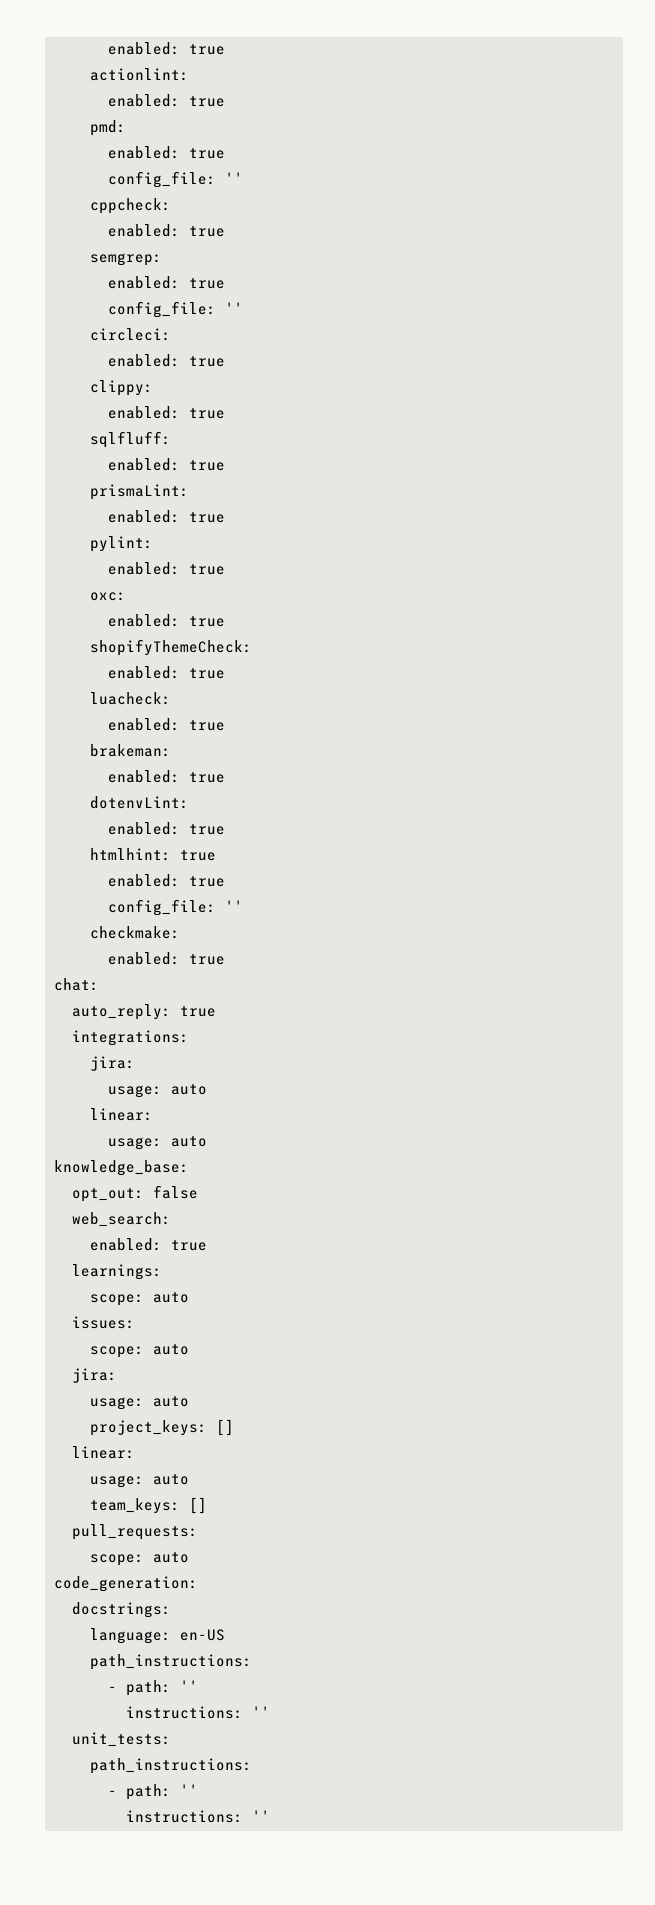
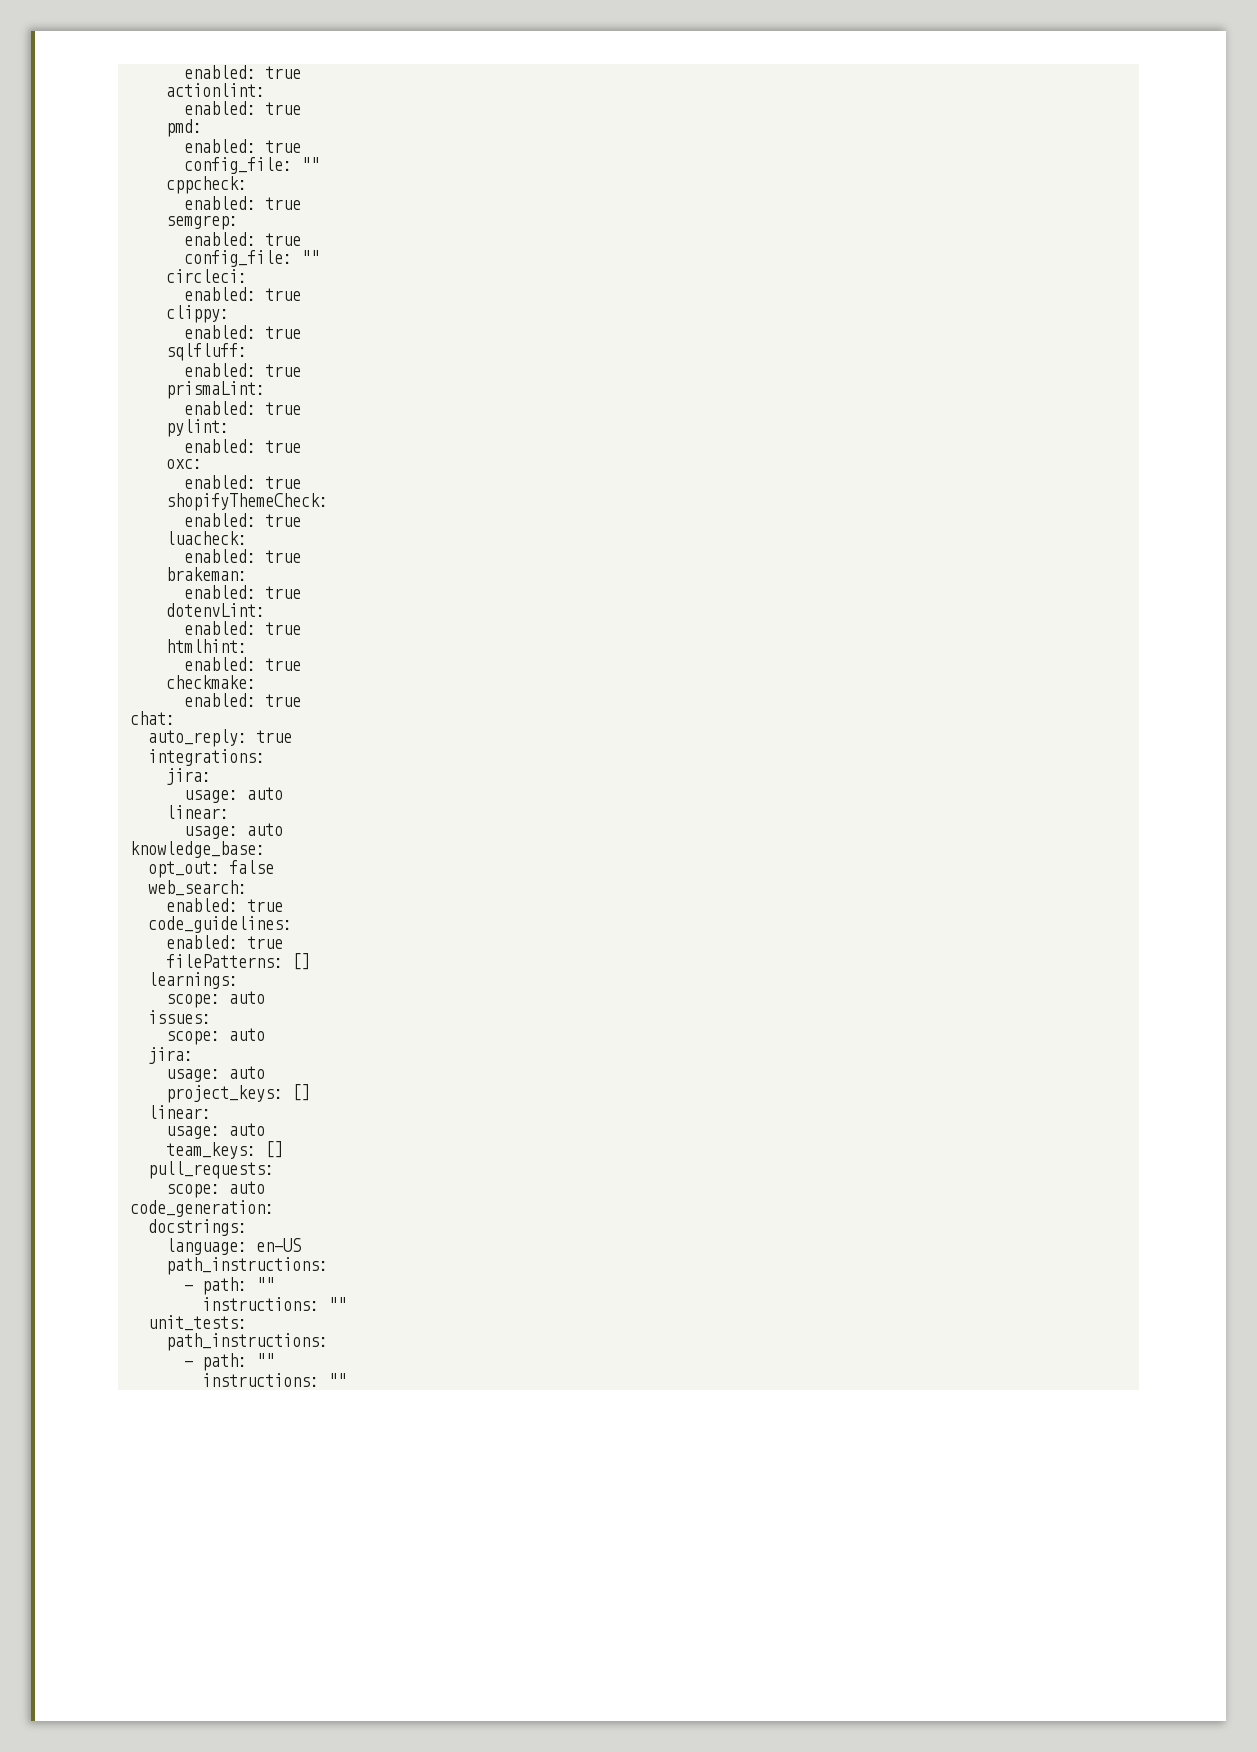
  pmd:
  enabled: true
- config_file: ''
+ config_file: ""
  semgrep:
  enabled: true
- config_file: ''
+ config_file: ""
- htmlhint: true
+ htmlhint:
  enabled: true
- config_file: ''
+ code_guidelines:
+ enabled: true
+ filePatterns: []
  language: en-US
  path_instructions:
- - path: ''
- instructions: ''
+ - path: ""
+ instructions: ""
  unit_tests:
  path_instructions:
- - path: ''
- instructions: ''
+ - path: ""
+ instructions: ""

